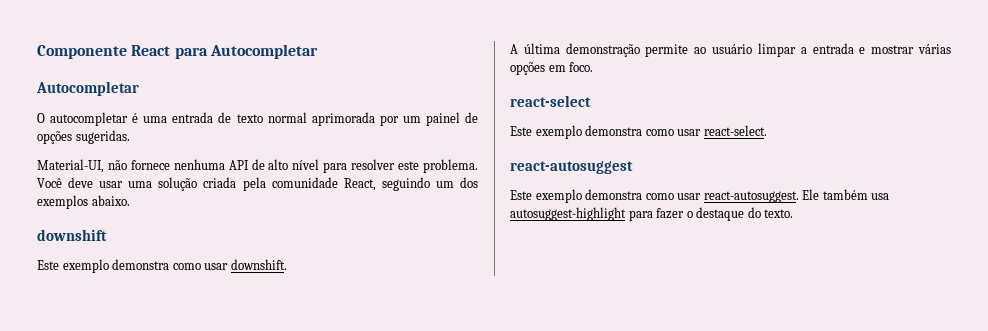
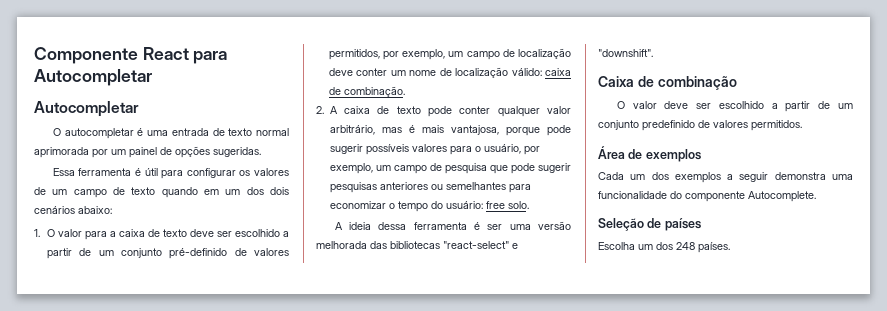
- Material-UI, não fornece nenhuma API de alto nível para resolver este problema. Você deve usar uma solução criada pela comunidade React, seguindo um dos exemplos abaixo.
- downshift
- Este exemplo demonstra como usar downshift.
- A última demonstração permite ao usuário limpar a entrada e mostrar várias opções em foco.
- react-select
- Este exemplo demonstra como usar react-select.
- react-autosuggest
- Este exemplo demonstra como usar react-autosuggest. Ele também usa autosuggest-highlight para fazer o destaque do texto.
+ Essa ferramenta é útil para configurar os valores de um campo de texto quando em um dos dois cenários abaixo:
+ 1. O valor para a caixa de texto deve ser escolhido a partir de um conjunto pré-definido de valores permitidos, por exemplo, um campo de localização deve conter um nome de localização válido: caixa de combinação.
+ 2. A caixa de texto pode conter qualquer valor arbitrário, mas é mais vantajosa, porque pode sugerir possíveis valores para o usuário, por exemplo, um campo de pesquisa que pode sugerir pesquisas anteriores ou semelhantes para economizar o tempo do usuário: free solo.
+ A ideia dessa ferramenta é ser uma versão melhorada das bibliotecas "react-select" e "downshift".
+ Caixa de combinação
+ O valor deve ser escolhido a partir de um conjunto predefinido de valores permitidos.
+ Área de exemplos
+ Cada um dos exemplos a seguir demonstra uma funcionalidade do componente Autocomplete.
+ Seleção de países
+ Escolha um dos 248 países.

